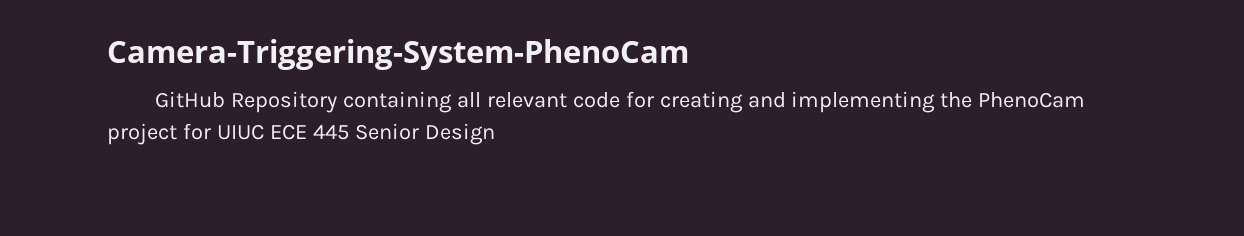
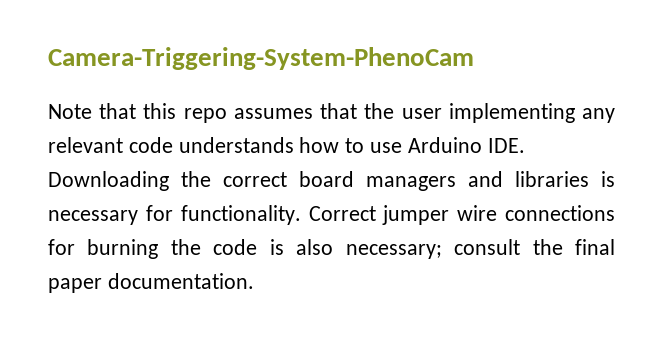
- GitHub Repository containing all relevant code for creating and implementing the PhenoCam project for UIUC ECE 445 Senior Design
+ Note that this repo assumes that the user implementing any relevant code understands how to use Arduino IDE. Downloading the correct board managers and libraries is necessary for functionality. Correct jumper wire connections for burning the code is also necessary; consult the final paper documentation.

